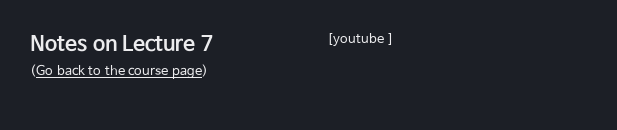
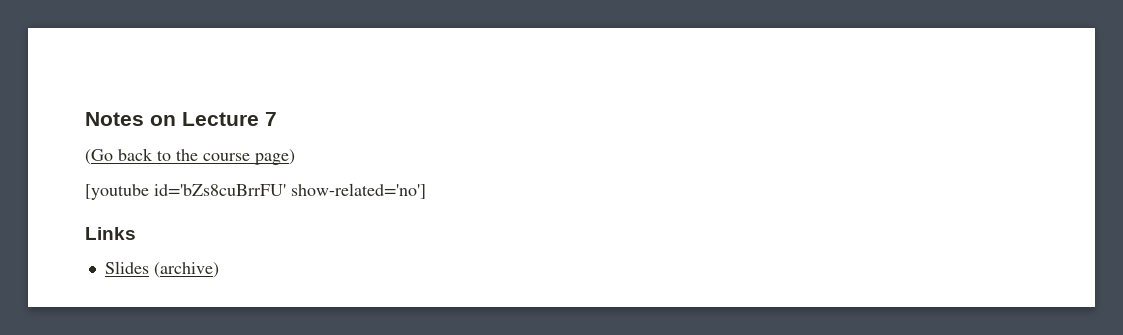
- [youtube ]
+ [youtube id='bZs8cuBrrFU' show-related='no']
+ Links
+ Slides (archive)

